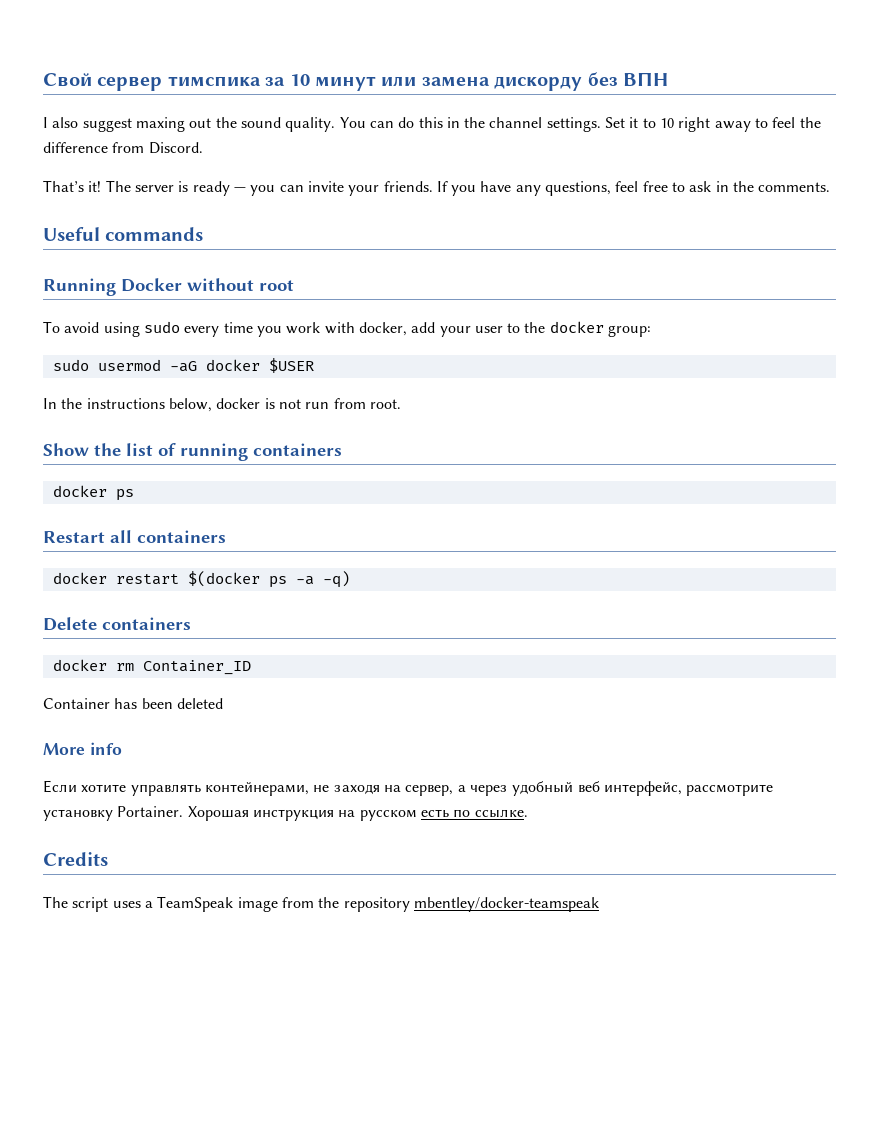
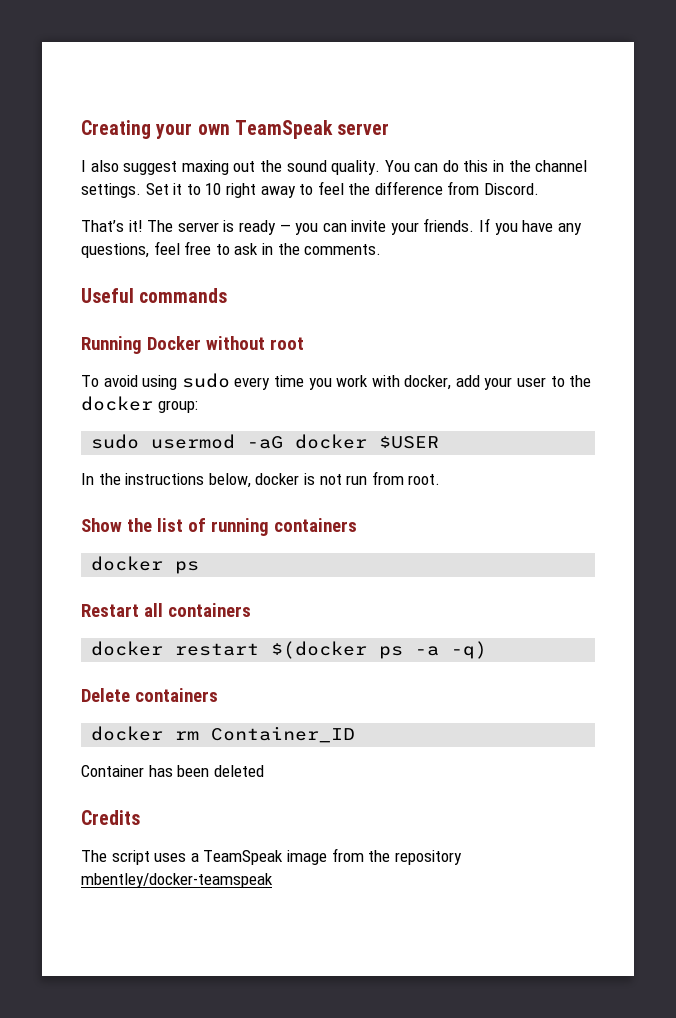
- Свой сервер тимспика за 10 минут или замена дискорду без ВПН
+ Creating your own TeamSpeak server
- More info
- Если хотите управлять контейнерами, не заходя на сервер, а через удобный веб интерфейс, рассмотрите установку Portainer. Хорошая инструкция на русском есть по ссылке.

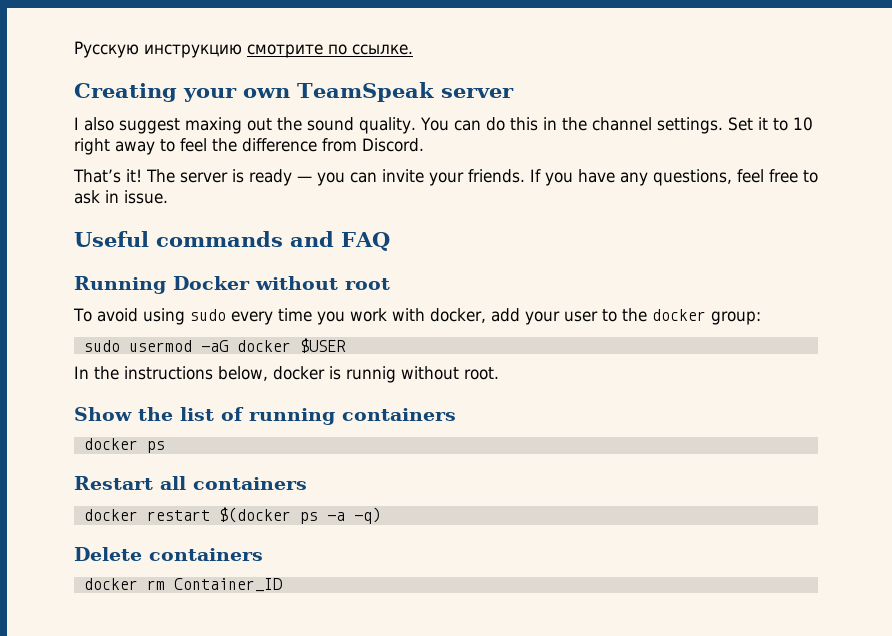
+ Русскую инструкцию смотрите по ссылке.
- If you have any questions, feel free to ask in the comments.
+ If you have any questions, feel free to ask in issue.
- Useful commands
+ Useful commands and FAQ
- In the instructions below, docker is not run from root.
+ In the instructions below, docker is runnig without root.
- Container has been deleted
- Credits
- The script uses a TeamSpeak image from the repository mbentley/docker-teamspeak

